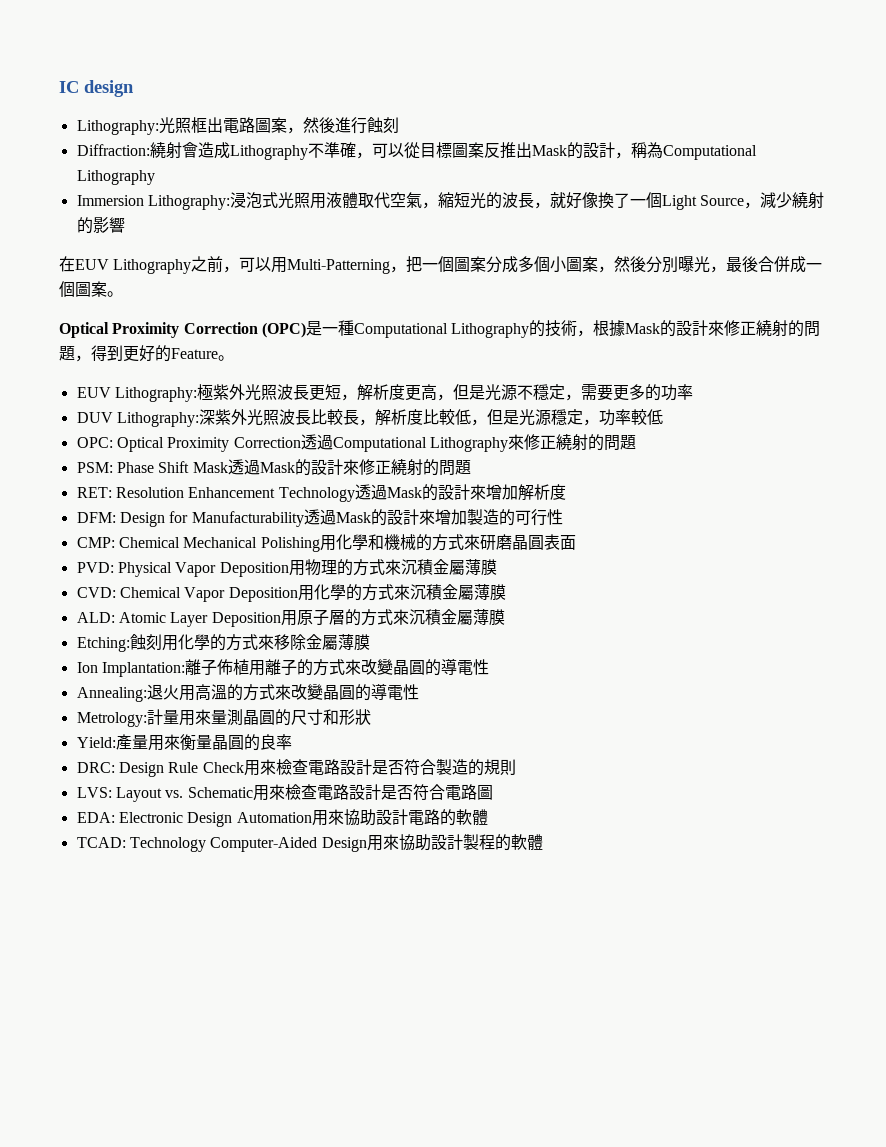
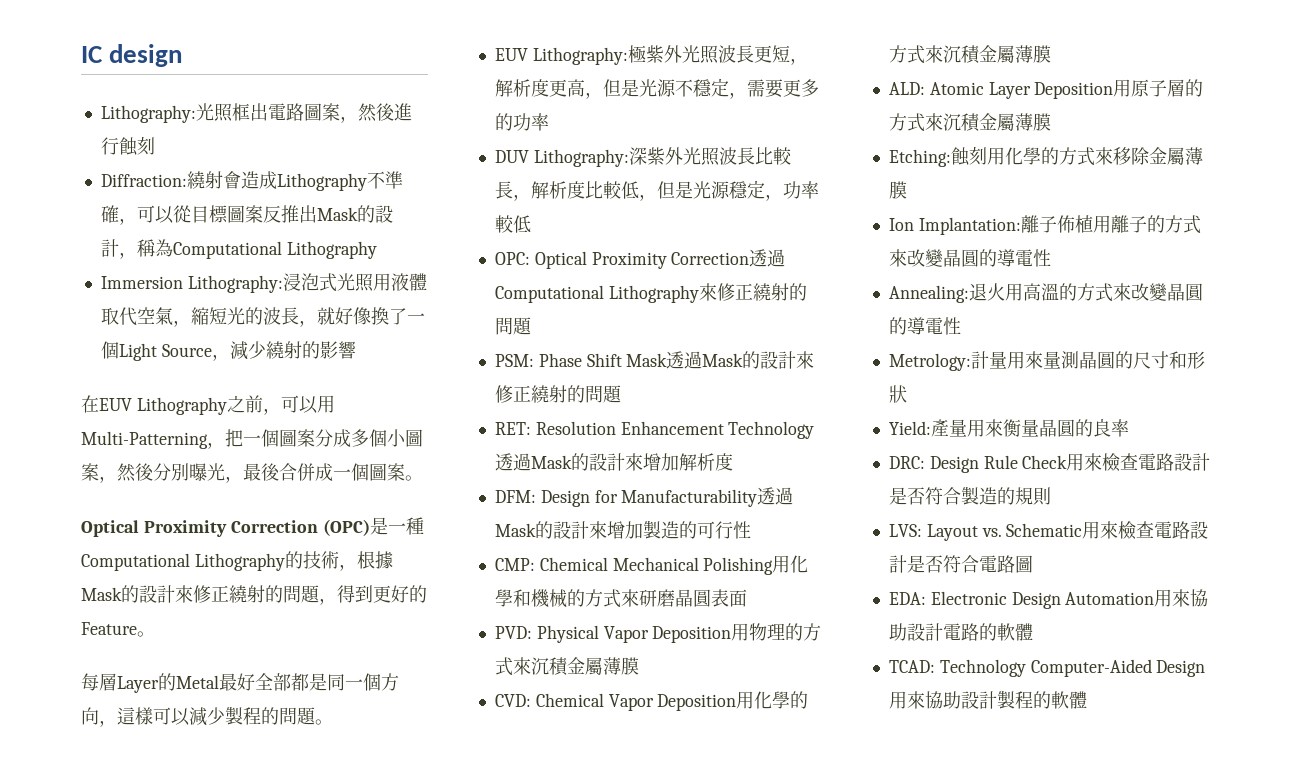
+ 每層Layer的Metal最好全部都是同一個方向，這樣可以減少製程的問題。

